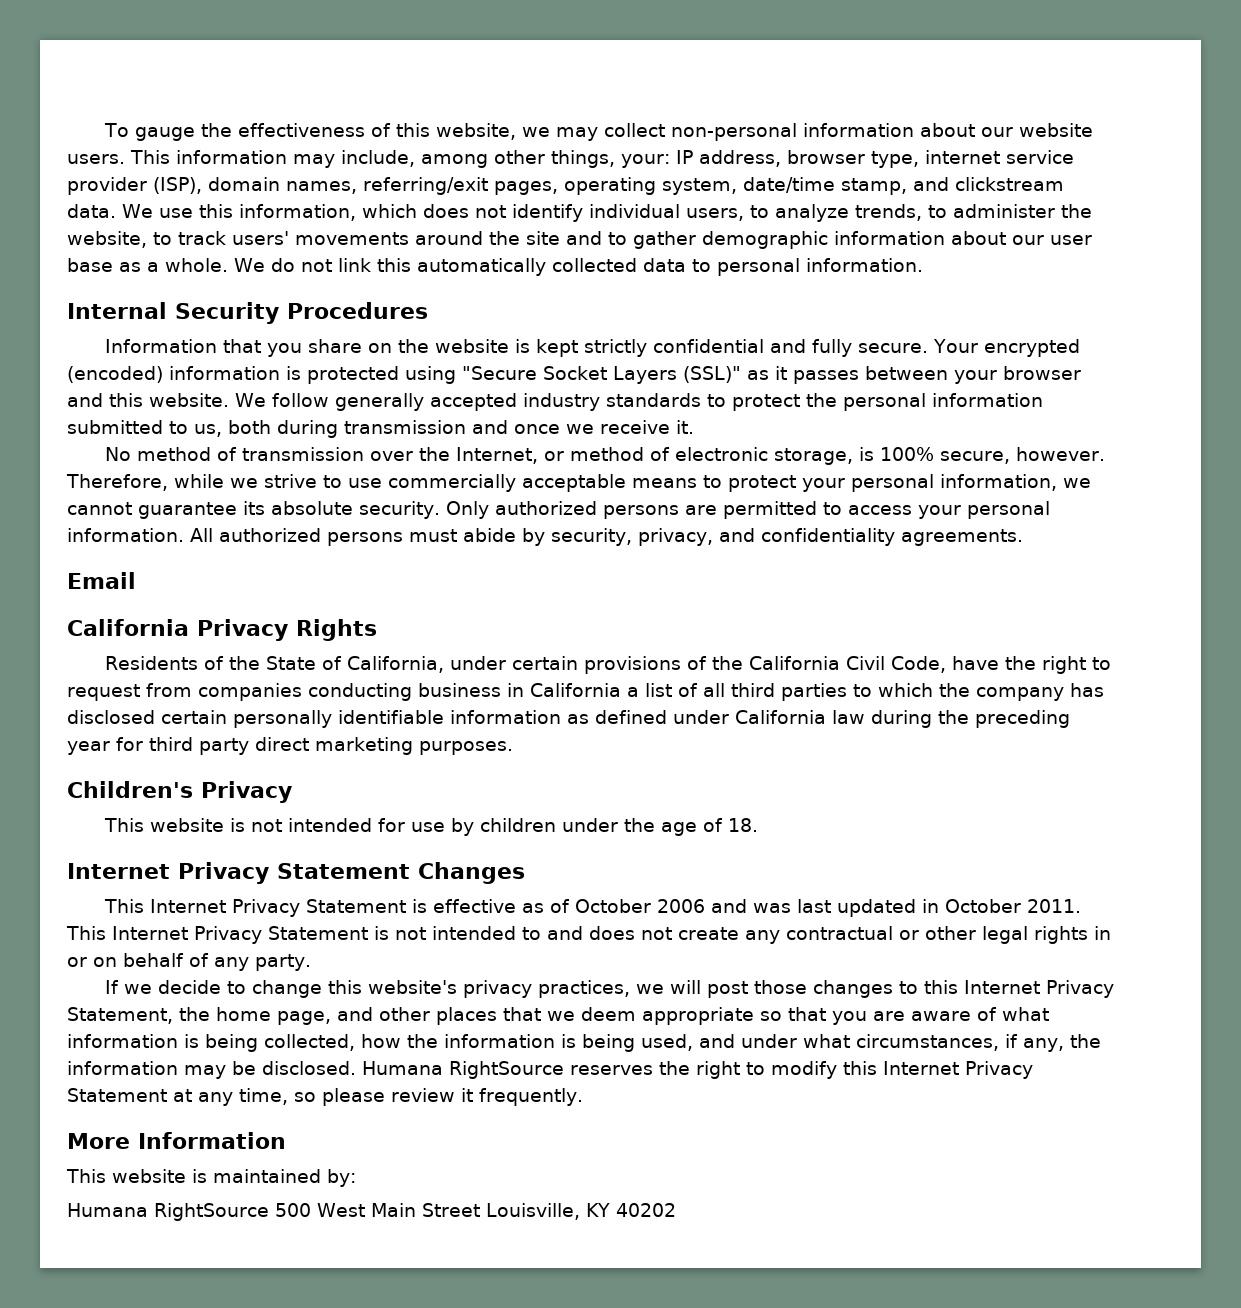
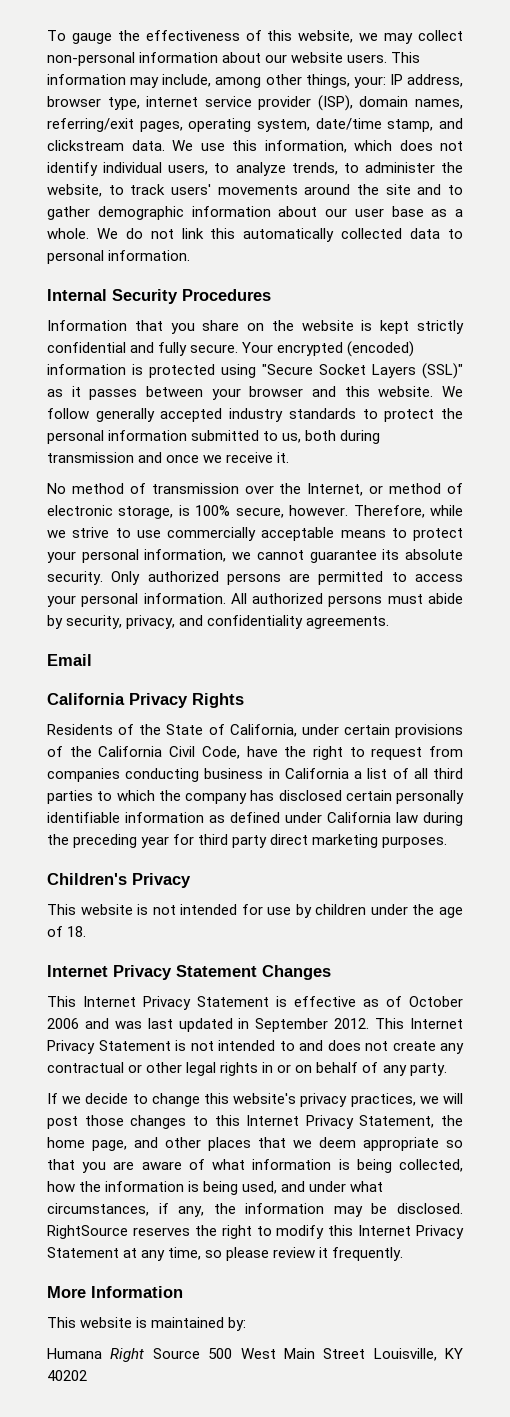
- This Internet Privacy Statement is effective as of October 2006 and was last updated in October 2011.
+ This Internet Privacy Statement is effective as of October 2006 and was last updated in September 2012.
- Humana RightSource reserves the right to modify this Internet Privacy Statement at any time, so please review it frequently.
+ RightSource reserves the right to modify this Internet Privacy Statement at any time, so please review it frequently.
- Humana RightSource 500 West Main Street Louisville, KY 40202
+ Humana Right Source 500 West Main Street Louisville, KY 40202

